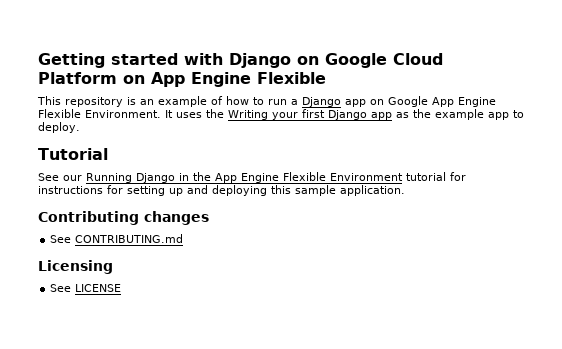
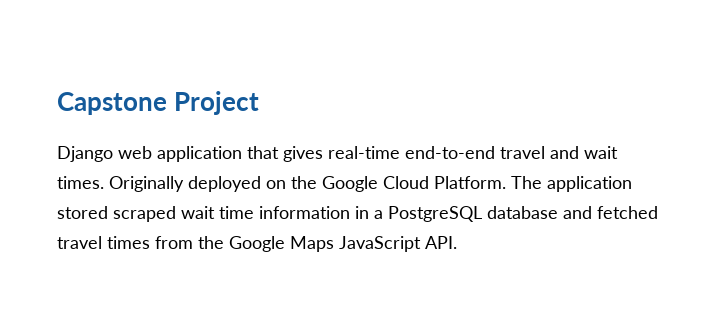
- Getting started with Django on Google Cloud Platform on App Engine Flexible
- This repository is an example of how to run a Django app on Google App Engine Flexible Environment. It uses the Writing your first Django app as the example app to deploy.
- Tutorial
- See our Running Django in the App Engine Flexible Environment tutorial for instructions for setting up and deploying this sample application.
- Contributing changes
- See CONTRIBUTING.md
- Licensing
- See LICENSE
+ Capstone Project
+ Django web application that gives real-time end-to-end travel and wait times. Originally deployed on the Google Cloud Platform. The application stored scraped wait time information in a PostgreSQL database and fetched travel times from the Google Maps JavaScript API.

